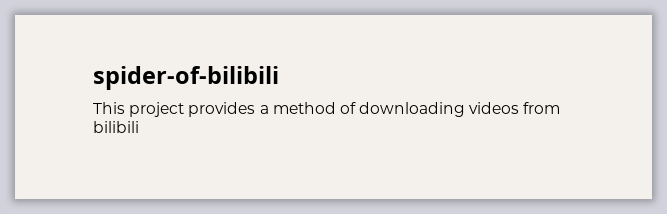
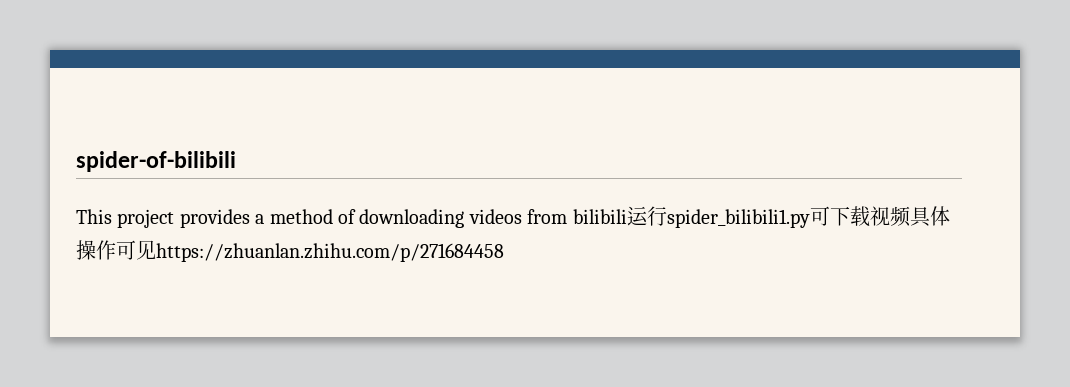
- This project provides a method of downloading videos from bilibili
+ This project provides a method of downloading videos from bilibili运行spider_bilibili1.py可下载视频具体操作可见https://zhuanlan.zhihu.com/p/271684458

